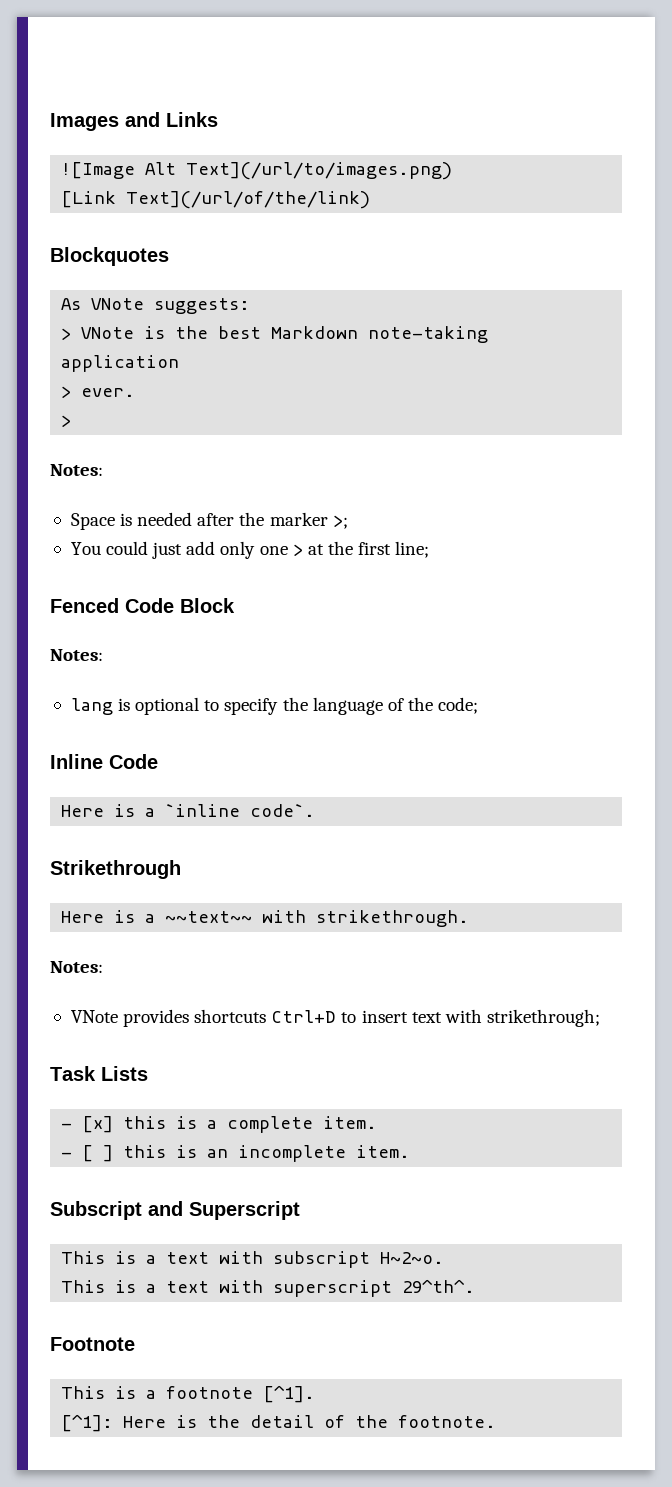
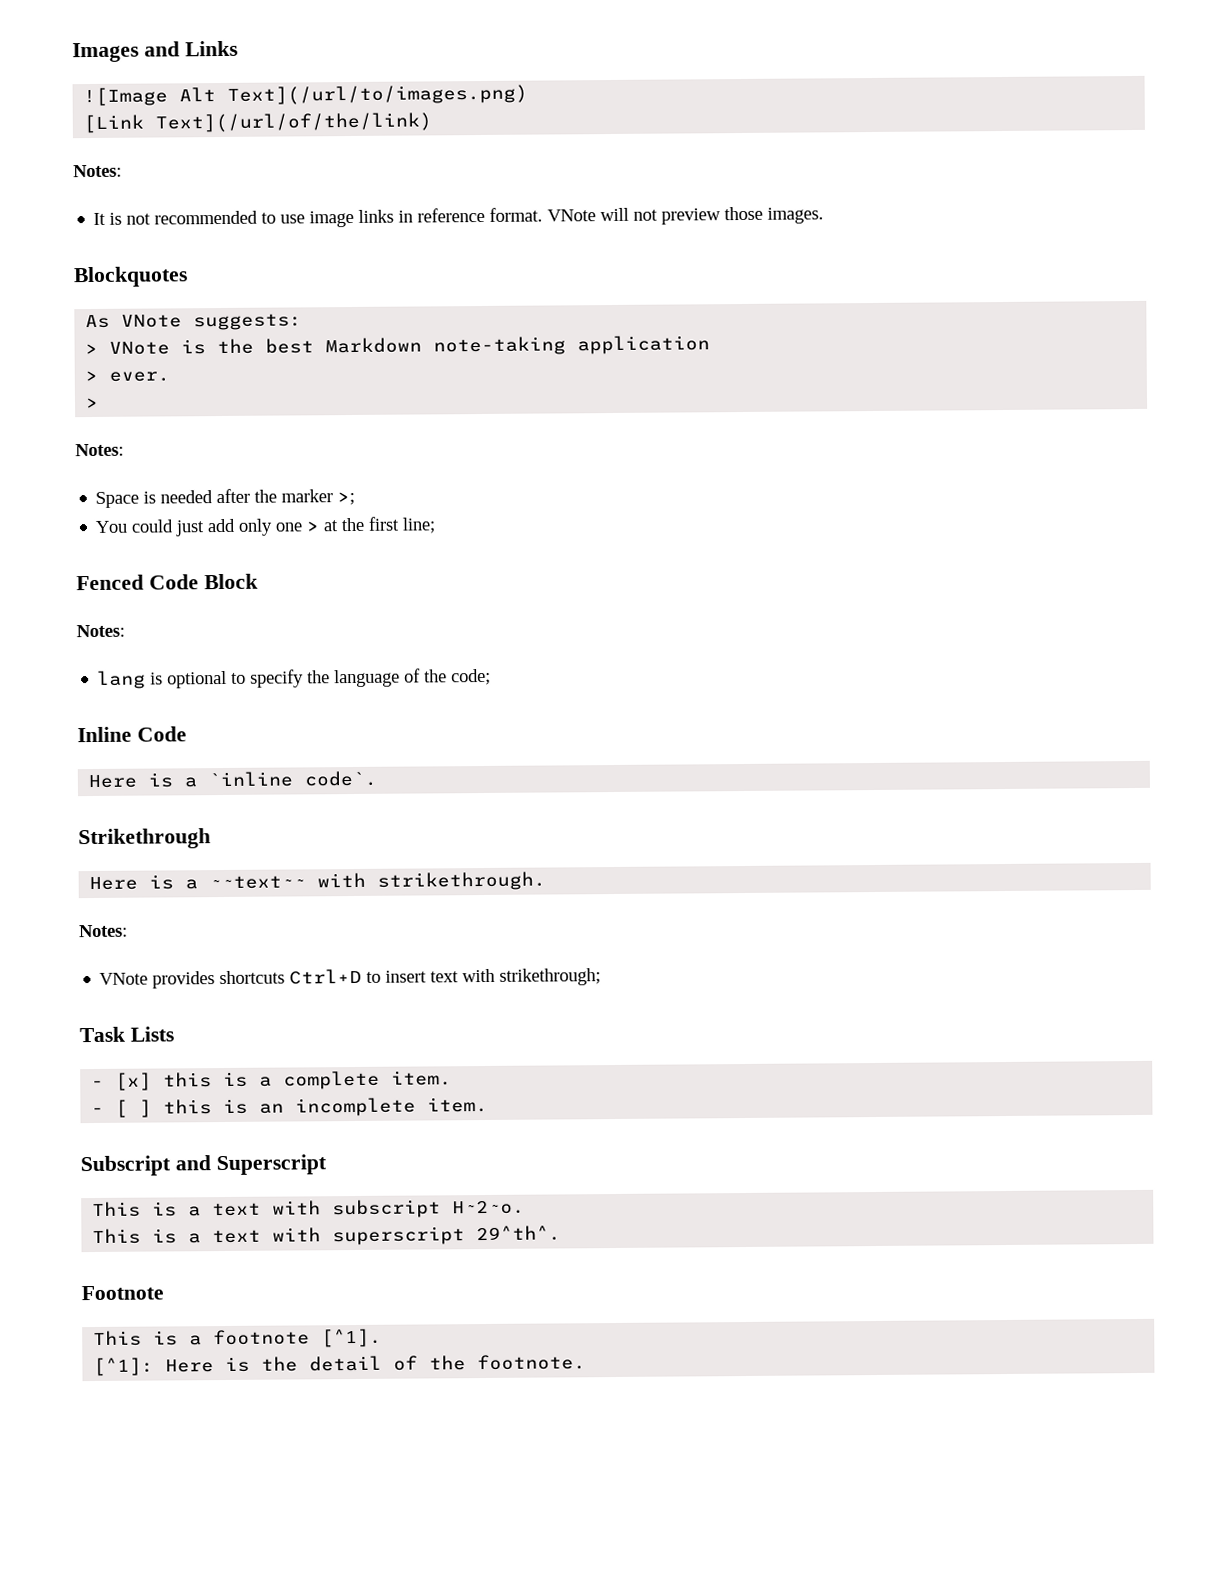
  [Link Text](/url/of/the/link)
+ Notes:
+ It is not recommended to use image links in reference format. VNote will not preview those images.

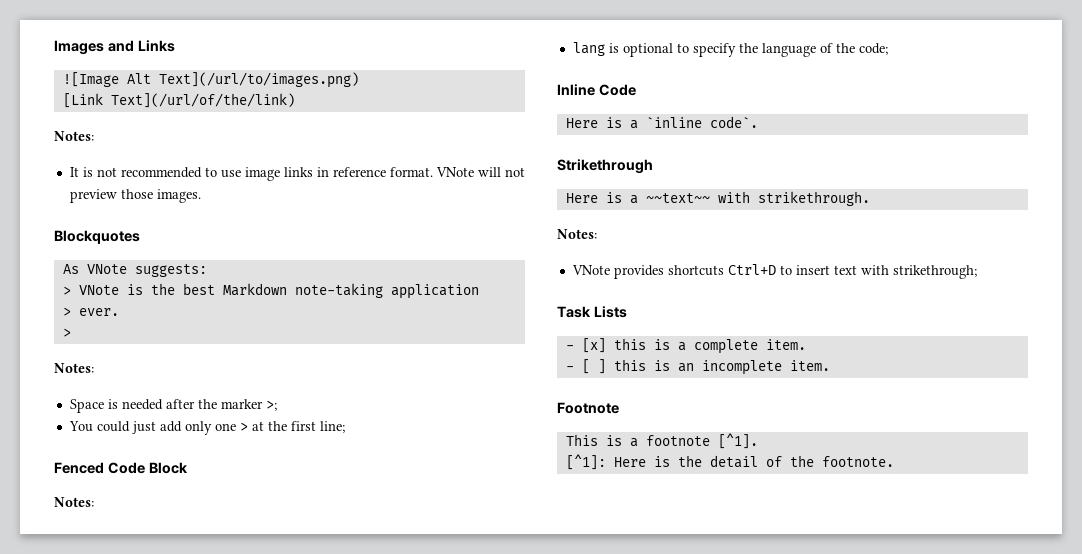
- Subscript and Superscript
- This is a text with subscript H~2~o.
- This is a text with superscript 29^th^.

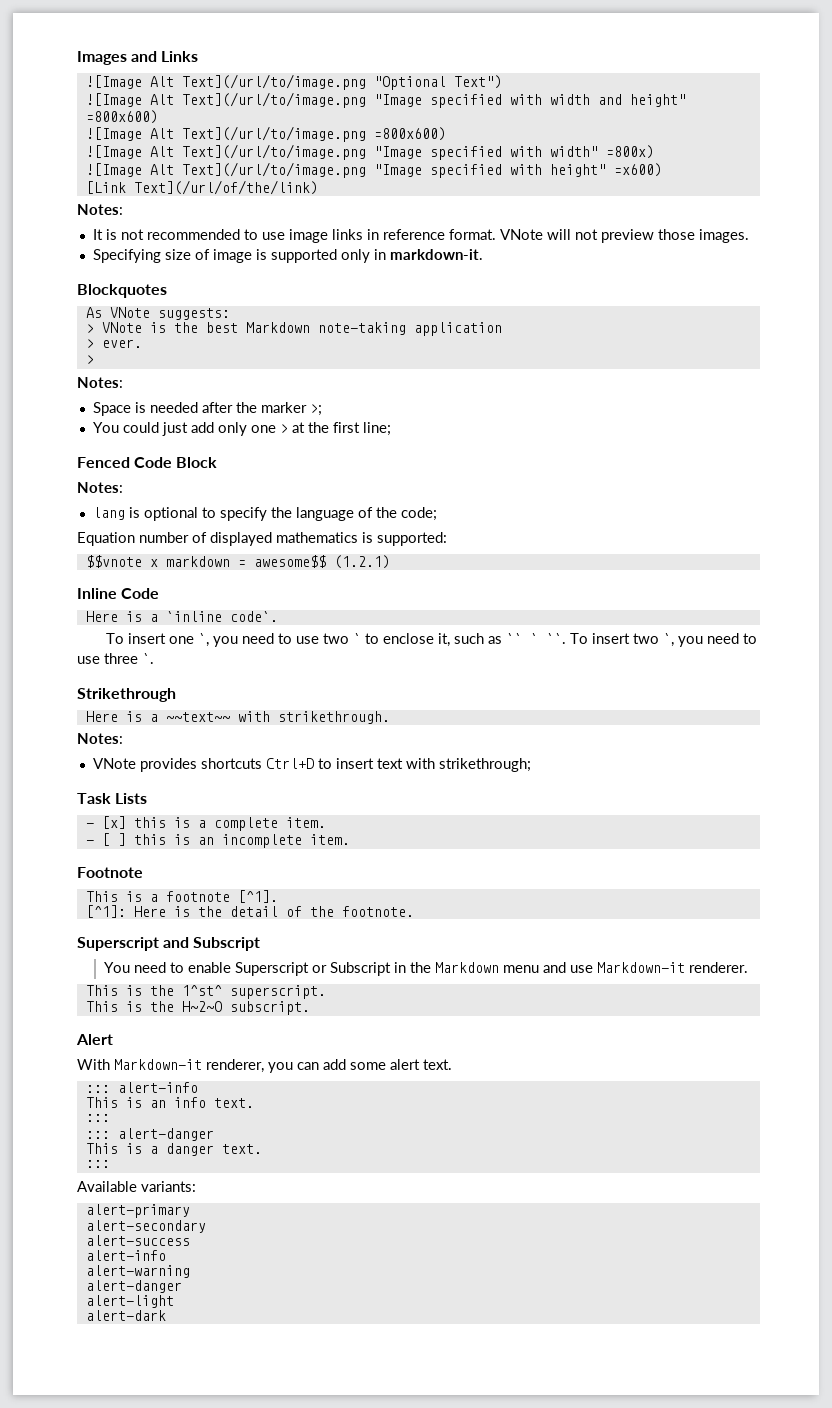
- ![Image Alt Text](/url/to/images.png)
+ ![Image Alt Text](/url/to/image.png "Optional Text")
+ ![Image Alt Text](/url/to/image.png "Image specified with width and height" =800x600)
+ ![Image Alt Text](/url/to/image.png =800x600)
+ ![Image Alt Text](/url/to/image.png "Image specified with width" =800x)
+ ![Image Alt Text](/url/to/image.png "Image specified with height" =x600)
+ Specifying size of image is supported only in markdown-it.
+ Equation number of displayed mathematics is supported:
+ $$vnote x markdown = awesome$$ (1.2.1)
+ To insert one `, you need to use two ` to enclose it, such as `` ` ``. To insert two `, you need to use three `.
+ Superscript and Subscript
+ You need to enable Superscript or Subscript in the Markdown menu and use Markdown-it renderer.
+ This is the 1^st^ superscript.
+ This is the H~2~O subscript.
+ Alert
+ With Markdown-it renderer, you can add some alert text.
+ ::: alert-info
+ This is an info text.
+ :::
+ ::: alert-danger
+ This is a danger text.
+ :::
+ Available variants:
+ alert-primary
+ alert-secondary
+ alert-success
+ alert-info
+ alert-warning
+ alert-danger
+ alert-light
+ alert-dark

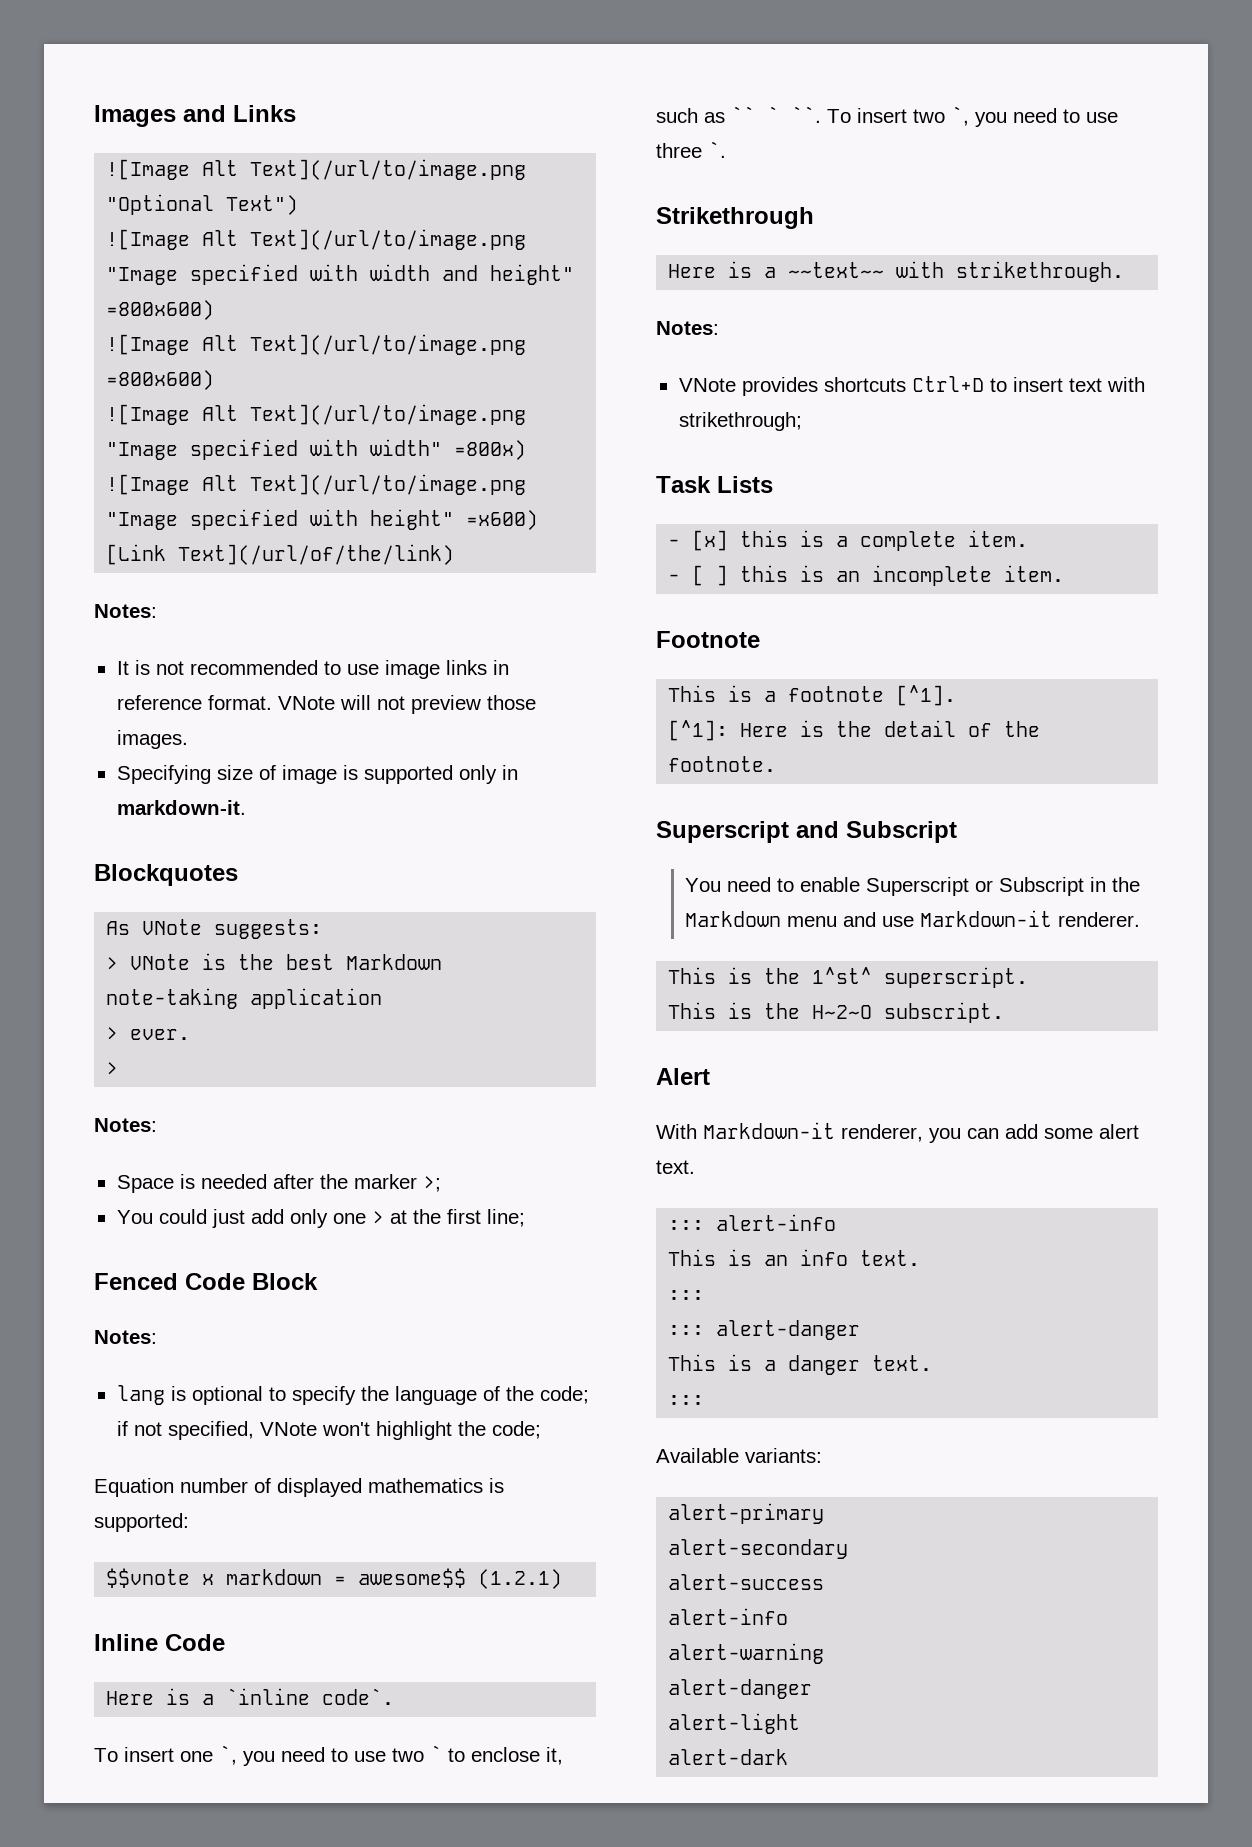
- lang is optional to specify the language of the code;
+ lang is optional to specify the language of the code; if not specified, VNote won't highlight the code;

